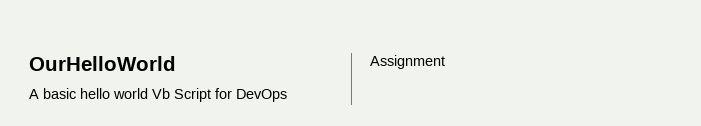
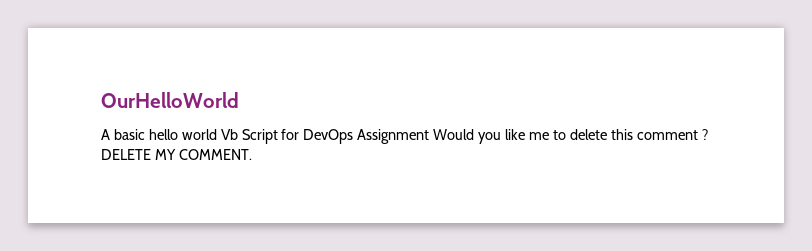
- A basic hello world Vb Script for DevOps Assignment
+ A basic hello world Vb Script for DevOps Assignment Would you like me to delete this comment ? DELETE MY COMMENT.

